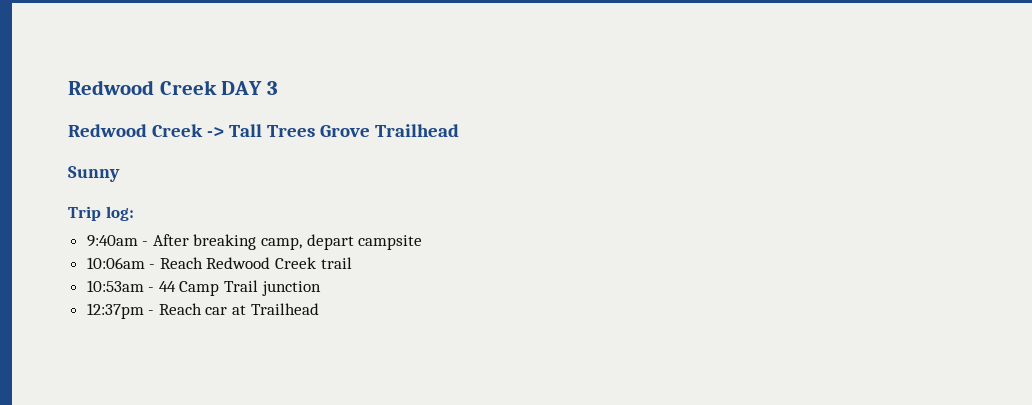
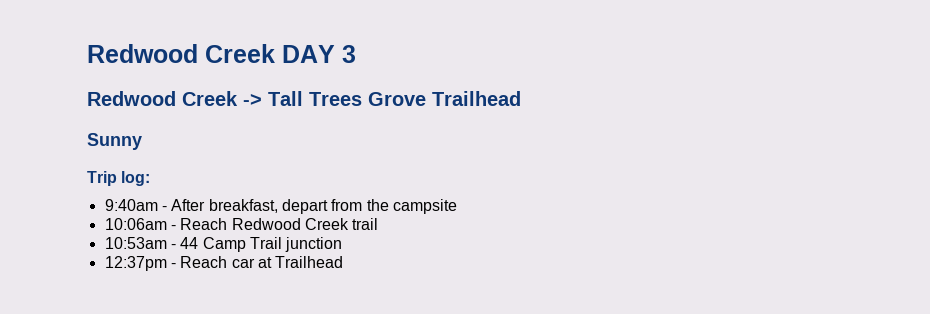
- 9:40am - After breaking camp, depart campsite
+ 9:40am - After breakfast, depart from the campsite

